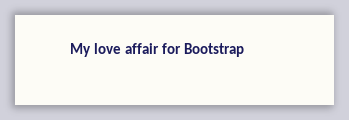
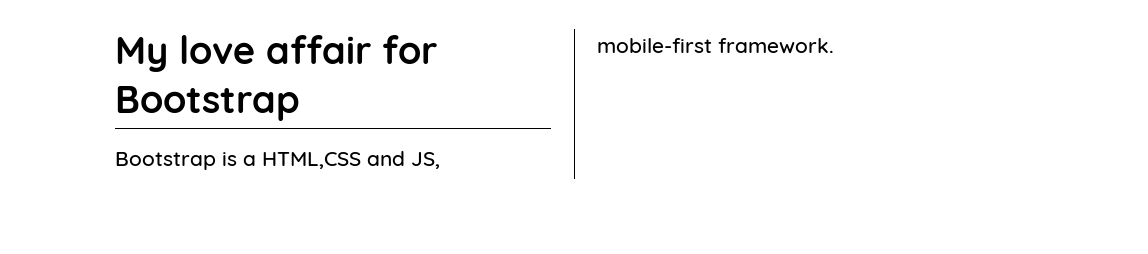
+ Bootstrap is a HTML,CSS and JS, mobile-first framework.

